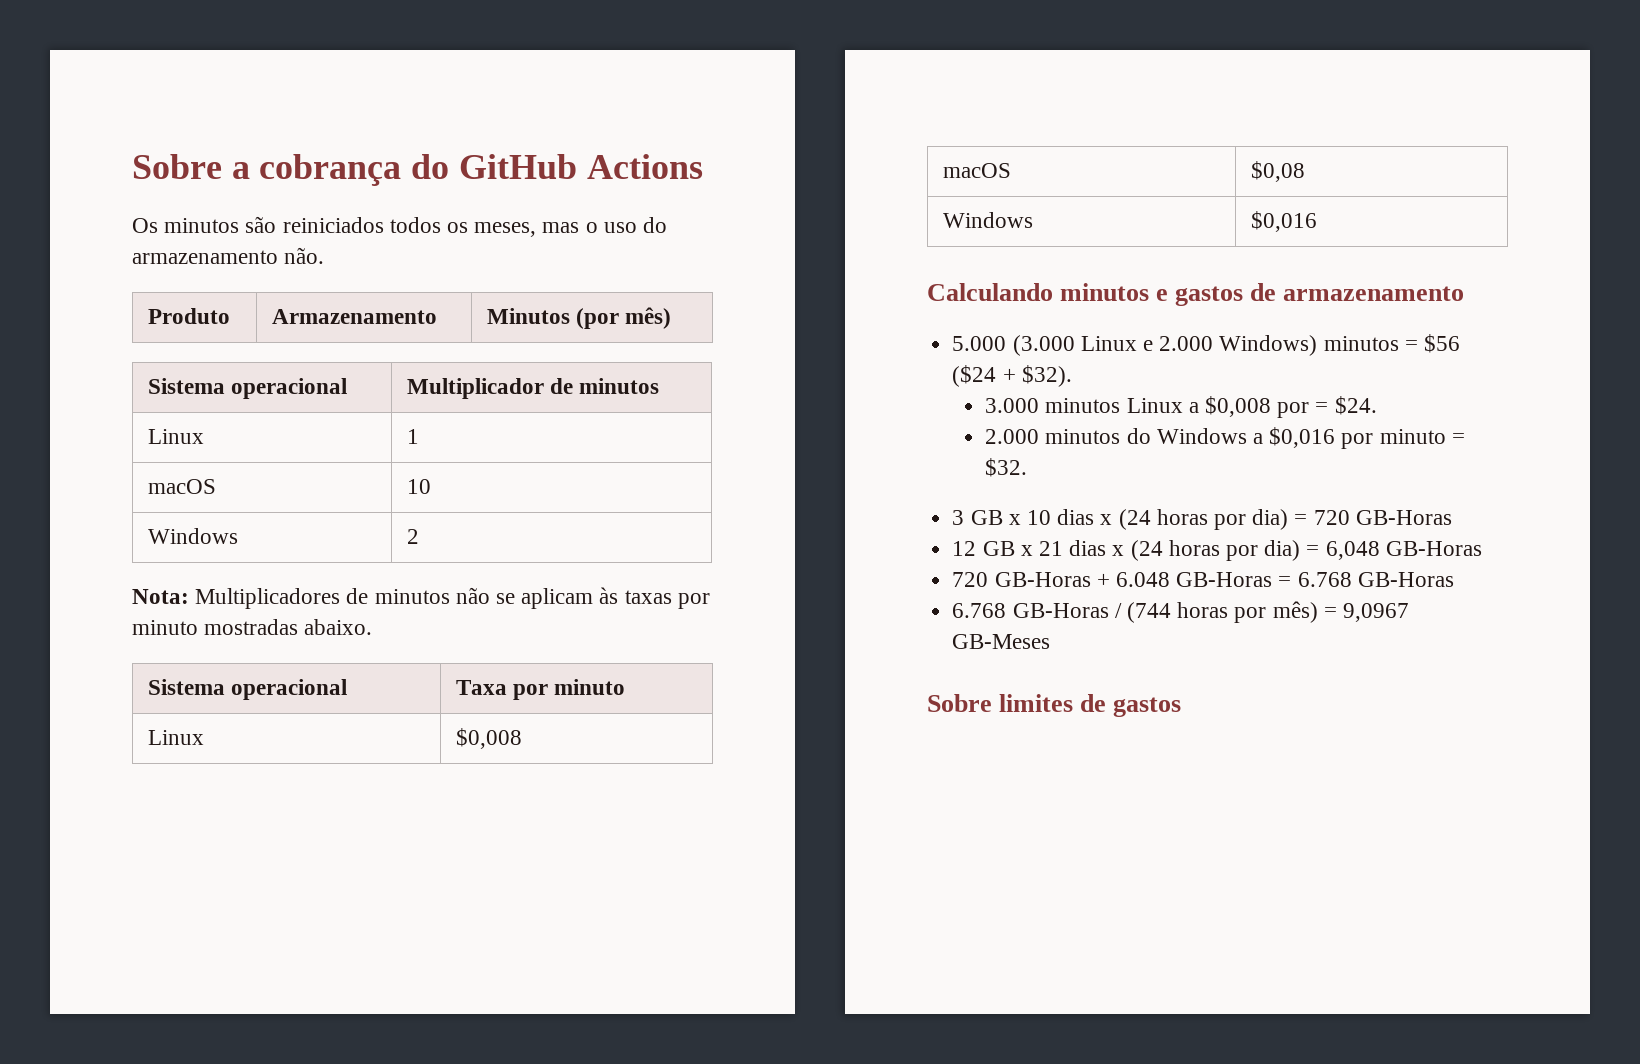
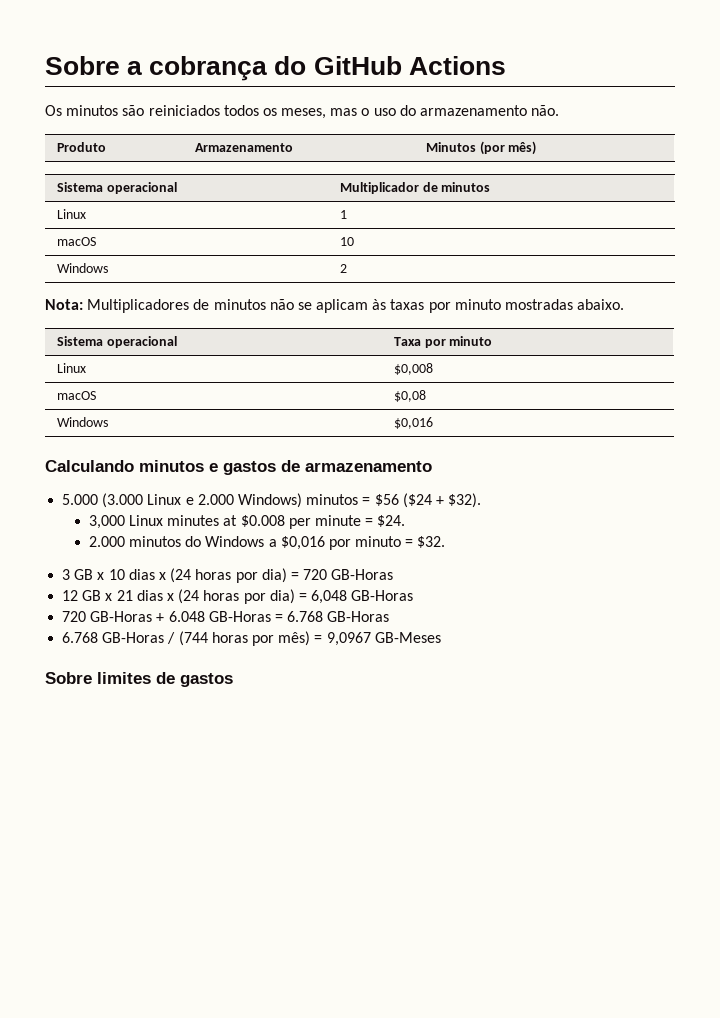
- 3.000 minutos Linux a $0,008 por = $24.
+ 3,000 Linux minutes at $0.008 per minute = $24.

